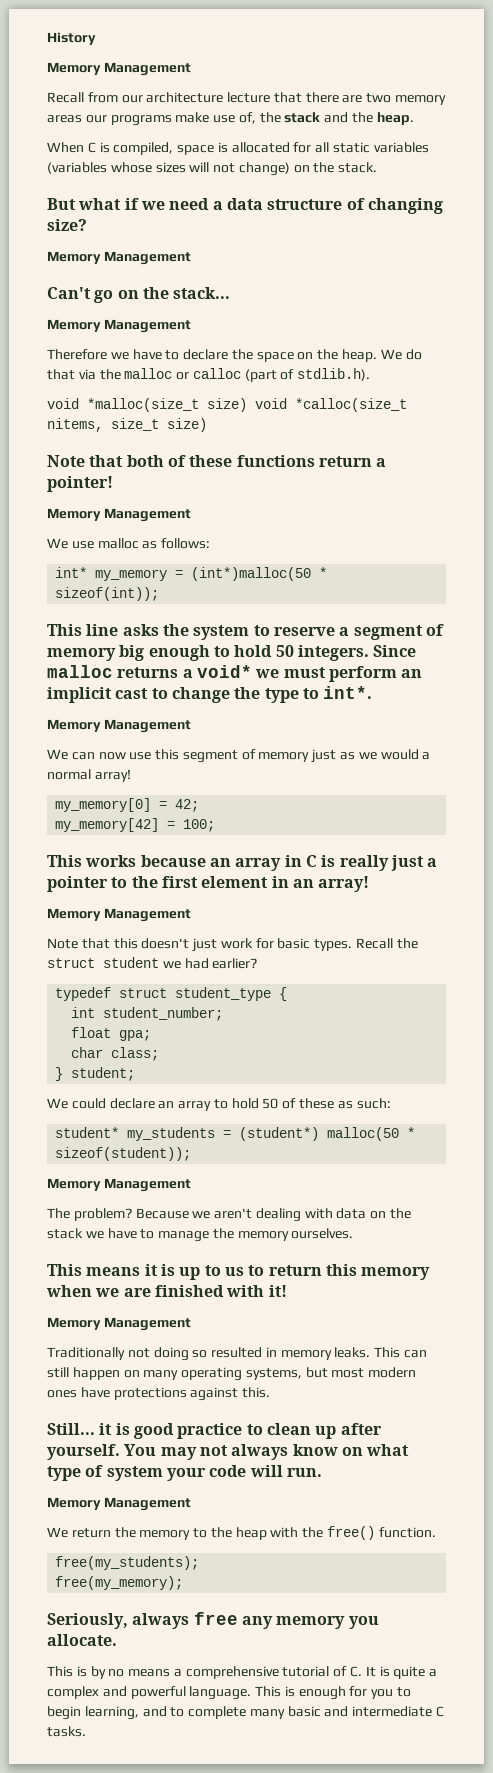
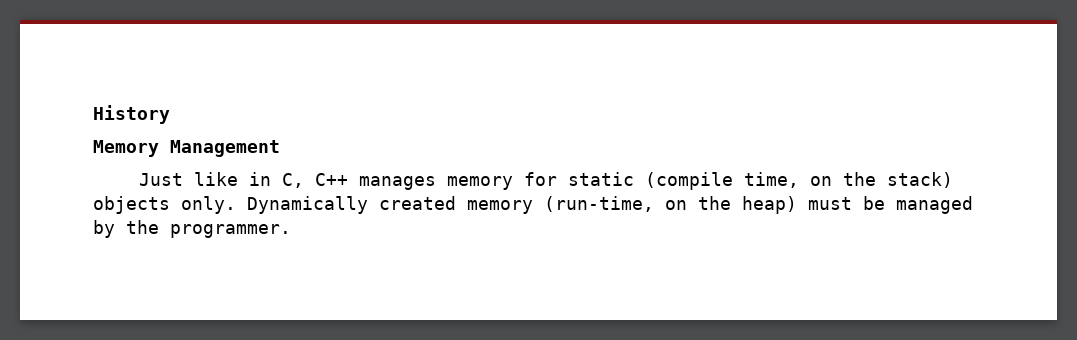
- Recall from our architecture lecture that there are two memory areas our programs make use of, the stack and the heap.
- When C is compiled, space is allocated for all static variables (variables whose sizes will not change) on the stack.
- But what if we need a data structure of changing size?
- Memory Management
- Can't go on the stack...
- Memory Management
- Therefore we have to declare the space on the heap. We do that via the malloc or calloc (part of stdlib.h).
- void *malloc(size_t size) void *calloc(size_t nitems, size_t size)
- Note that both of these functions return a pointer!
- Memory Management
- We use malloc as follows:
- int* my_memory = (int*)malloc(50 * sizeof(int));
- This line asks the system to reserve a segment of memory big enough to hold 50 integers. Since malloc returns a void* we must perform an implicit cast to change the type to int*.
- Memory Management
- We can now use this segment of memory just as we would a normal array!
- my_memory[0] = 42;
- my_memory[42] = 100;
- This works because an array in C is really just a pointer to the first element in an array!
- Memory Management
- Note that this doesn't just work for basic types. Recall the struct student we had earlier?
- typedef struct student_type {
- int student_number;
- float gpa;
- char class;
- } student;
- We could declare an array to hold 50 of these as such:
- student* my_students = (student*) malloc(50 * sizeof(student));
- Memory Management
- The problem? Because we aren't dealing with data on the stack we have to manage the memory ourselves.
- This means it is up to us to return this memory when we are finished with it!
- Memory Management
- Traditionally not doing so resulted in memory leaks. This can still happen on many operating systems, but most modern ones have protections against this.
- Still... it is good practice to clean up after yourself. You may not always know on what type of system your code will run.
- Memory Management
- We return the memory to the heap with the free() function.
- free(my_students);
- free(my_memory);
- Seriously, always free any memory you allocate.
- This is by no means a comprehensive tutorial of C. It is quite a complex and powerful language. This is enough for you to begin learning, and to complete many basic and intermediate C tasks.
+ Just like in C, C++ manages memory for static (compile time, on the stack) objects only. Dynamically created memory (run-time, on the heap) must be managed by the programmer.

